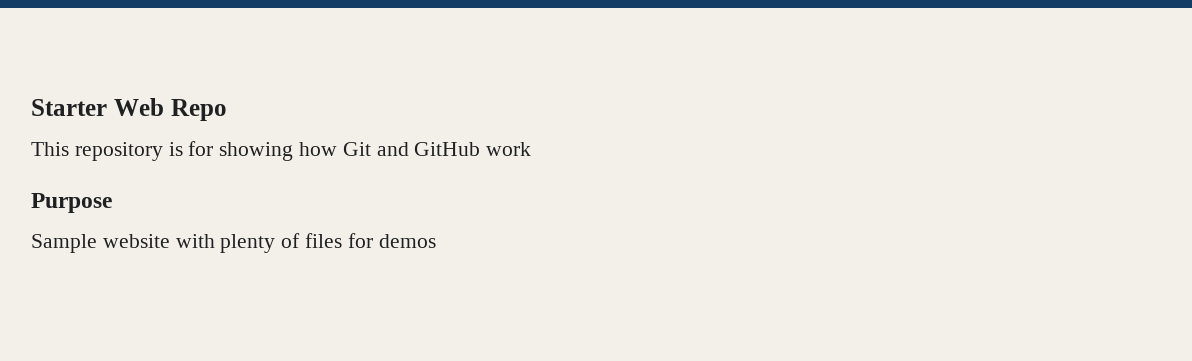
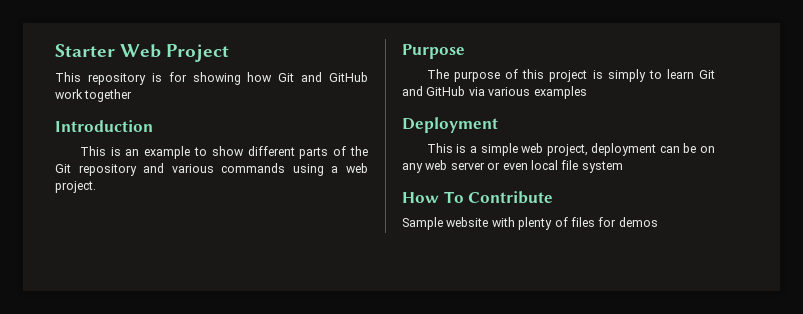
- Starter Web Repo
+ Starter Web Project
- This repository is for showing how Git and GitHub work
+ This repository is for showing how Git and GitHub work together
+ Introduction
+ This is an example to show different parts of the Git repository and various commands using a web project.
  Purpose
+ The purpose of this project is simply to learn Git and GitHub via various examples
+ Deployment
+ This is a simple web project, deployment can be on any web server or even local file system
+ How To Contribute

